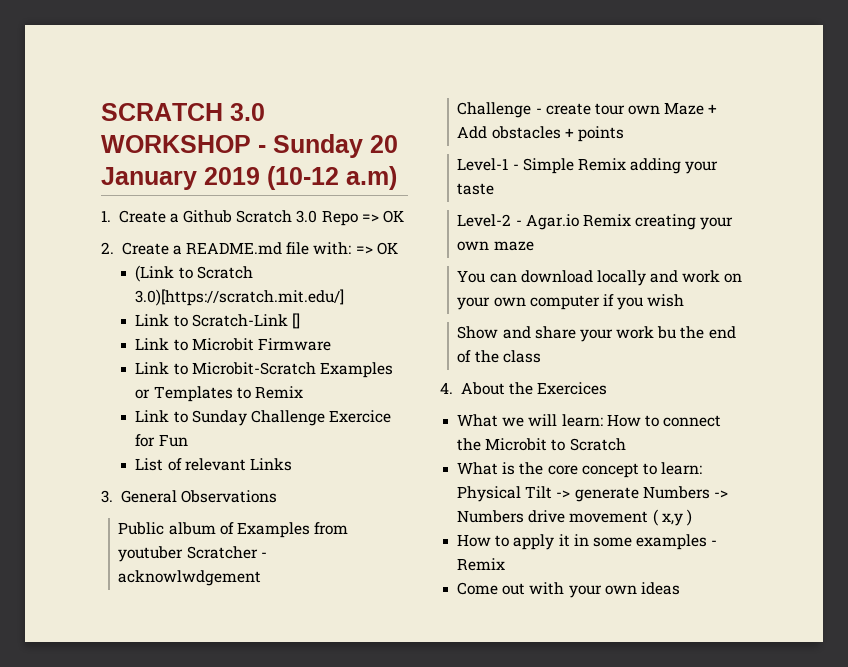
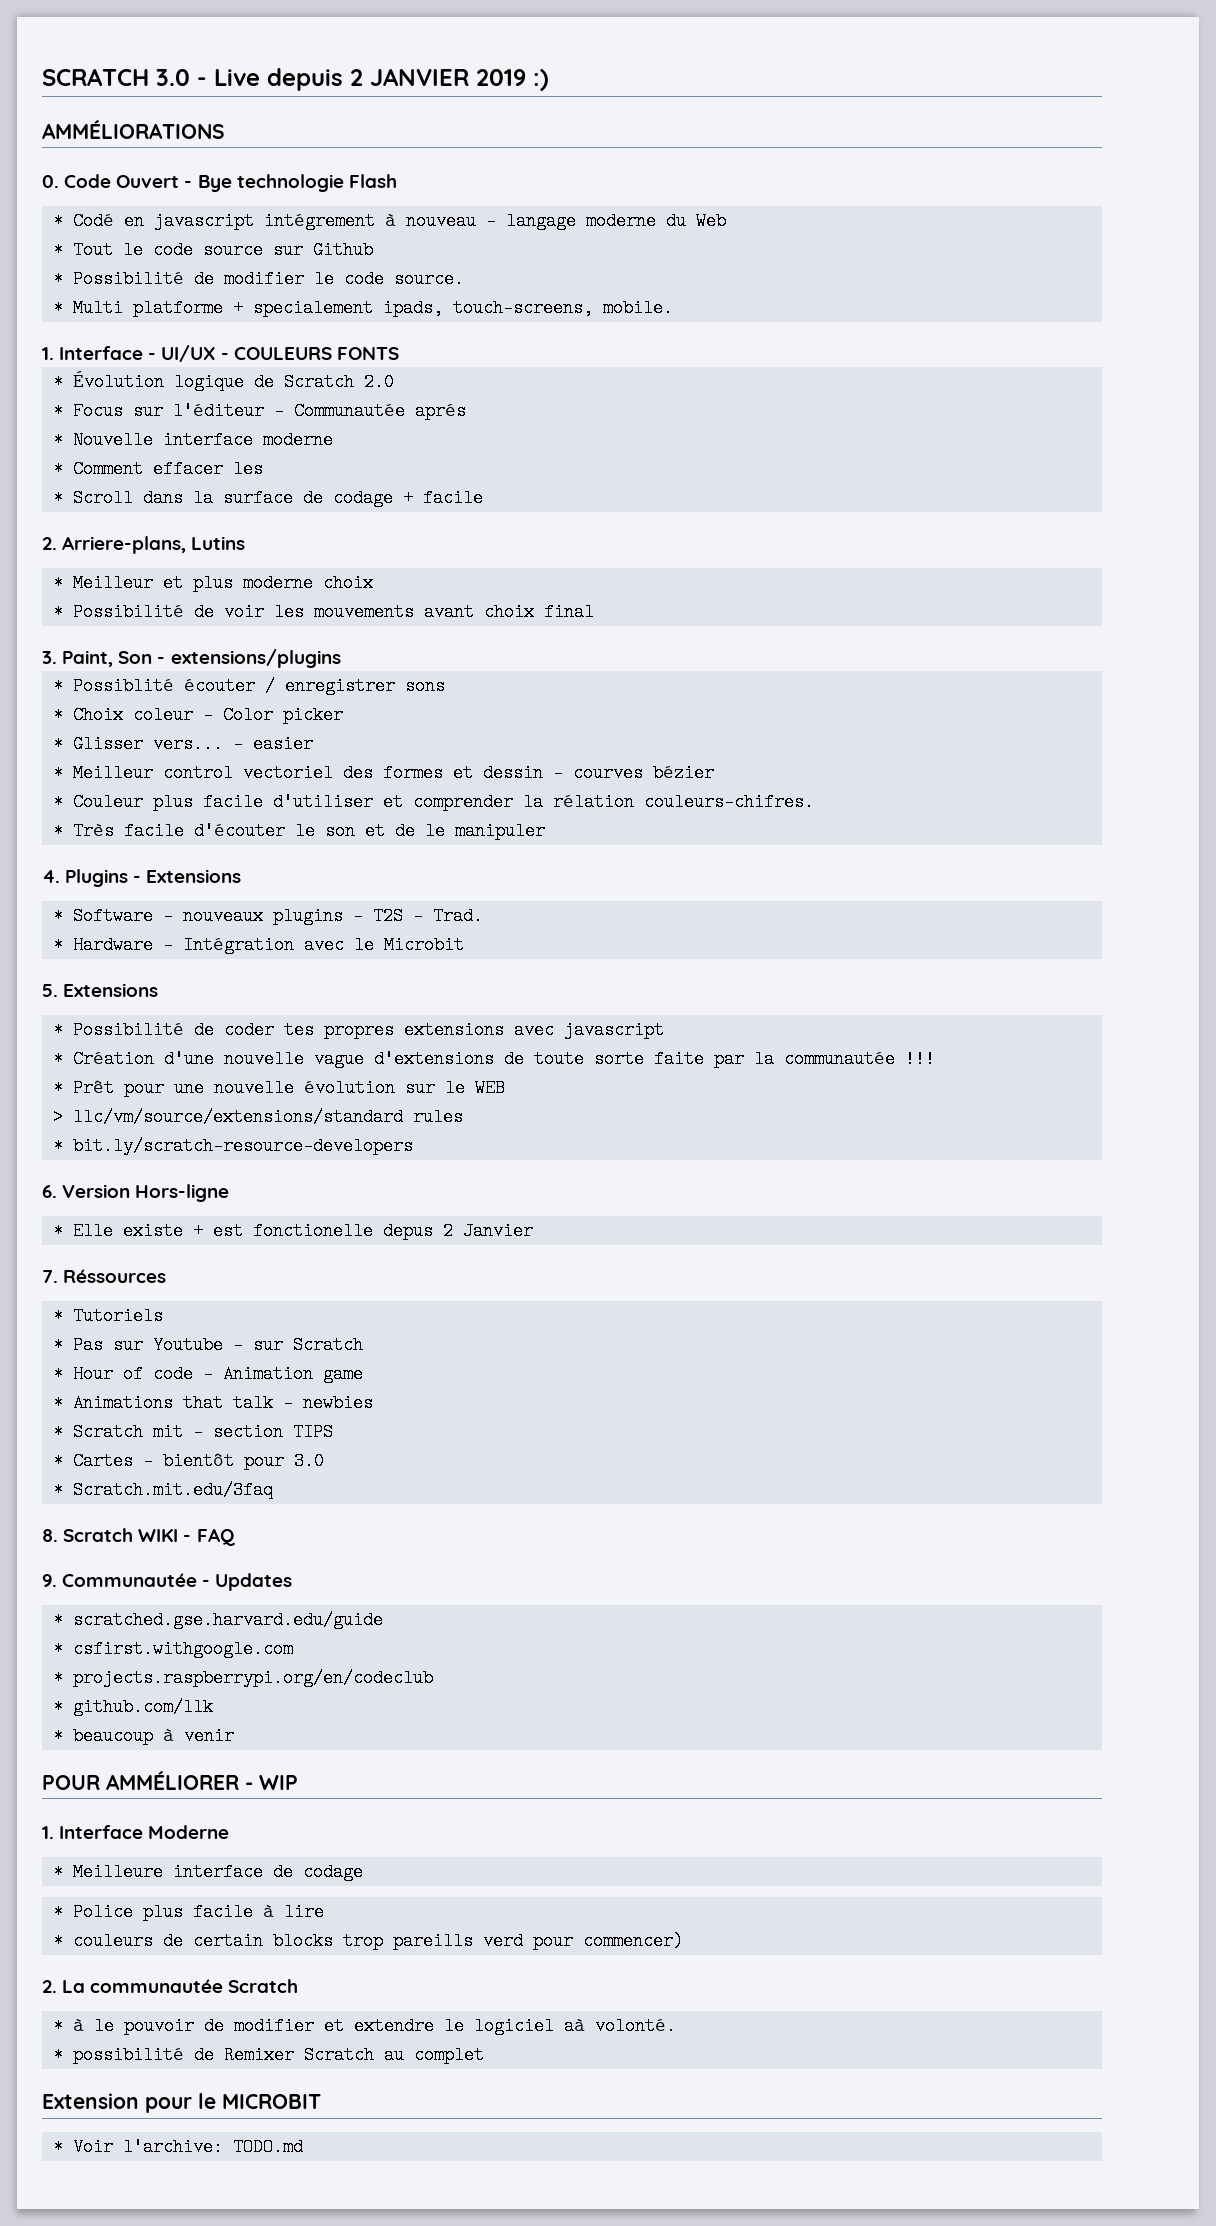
- SCRATCH 3.0 WORKSHOP - Sunday 20 January 2019 (10-12 a.m)
- 1. Create a Github Scratch 3.0 Repo => OK
- 2. Create a README.md file with: => OK
- (Link to Scratch 3.0)[https://scratch.mit.edu/]
- Link to Scratch-Link []
- Link to Microbit Firmware
- Link to Microbit-Scratch Examples or Templates to Remix
- Link to Sunday Challenge Exercice for Fun
- List of relevant Links
- 3. General Observations
- Public album of Examples from youtuber Scratcher - acknowlwdgement
- Challenge - create tour own Maze + Add obstacles + points
- Level-1 - Simple Remix adding your taste
- Level-2 - Agar.io Remix creating your own maze
- You can download locally and work on your own computer if you wish
- Show and share your work bu the end of the class
- 4. About the Exercices
- What we will learn: How to connect the Microbit to Scratch
- What is the core concept to learn: Physical Tilt -> generate Numbers -> Numbers drive movement ( x,y )
- How to apply it in some examples - Remix
- Come out with your own ideas
+ SCRATCH 3.0 - Live depuis 2 JANVIER 2019 :)
+ AMMÉLIORATIONS
+ 0. Code Ouvert - Bye technologie Flash
+ * Codé en javascript intégrement à nouveau - langage moderne du Web
+ * Tout le code source sur Github
+ * Possibilité de modifier le code source.
+ * Multi platforme + specialement ipads, touch-screens, mobile.
+ 1. Interface - UI/UX - COULEURS FONTS
+ * Évolution logique de Scratch 2.0
+ * Focus sur l'éditeur - Communautée aprés
+ * Nouvelle interface moderne
+ * Comment effacer les
+ * Scroll dans la surface de codage + facile
+ 2. Arriere-plans, Lutins
+ * Meilleur et plus moderne choix
+ * Possibilité de voir les mouvements avant choix final
+ 3. Paint, Son - extensions/plugins
+ * Possiblité écouter / enregistrer sons
+ * Choix coleur - Color picker
+ * Glisser vers... - easier
+ * Meilleur control vectoriel des formes et dessin - courves bézier
+ * Couleur plus facile d'utiliser et comprender la rélation couleurs-chifres.
+ * Très facile d'écouter le son et de le manipuler
+ 4. Plugins - Extensions
+ * Software - nouveaux plugins - T2S - Trad.
+ * Hardware - Intégration avec le Microbit
+ 5. Extensions
+ * Possibilité de coder tes propres extensions avec javascript
+ * Création d'une nouvelle vague d'extensions de toute sorte faite par la communautée !!!
+ * Prêt pour une nouvelle évolution sur le WEB
+ > llc/vm/source/extensions/standard rules
+ * bit.ly/scratch-resource-developers
+ 6. Version Hors-ligne
+ * Elle existe + est fonctionelle depus 2 Janvier
+ 7. Réssources
+ * Tutoriels
+ * Pas sur Youtube - sur Scratch
+ * Hour of code - Animation game
+ * Animations that talk - newbies
+ * Scratch mit - section TIPS
+ * Cartes - bientôt pour 3.0
+ * Scratch.mit.edu/3faq
+ 8. Scratch WIKI - FAQ
+ 9. Communautée - Updates
+ * scratched.gse.harvard.edu/guide
+ * csfirst.withgoogle.com
+ * projects.raspberrypi.org/en/codeclub
+ * github.com/llk
+ * beaucoup à venir
+ POUR AMMÉLIORER - WIP
+ 1. Interface Moderne
+ * Meilleure interface de codage
+ * Police plus facile à lire
+ * couleurs de certain blocks trop pareills verd pour commencer)
+ 2. La communautée Scratch
+ * à le pouvoir de modifier et extendre le logiciel aà volonté.
+ * possibilité de Remixer Scratch au complet
+ Extension pour le MICROBIT
+ * Voir l'archive: TODO.md

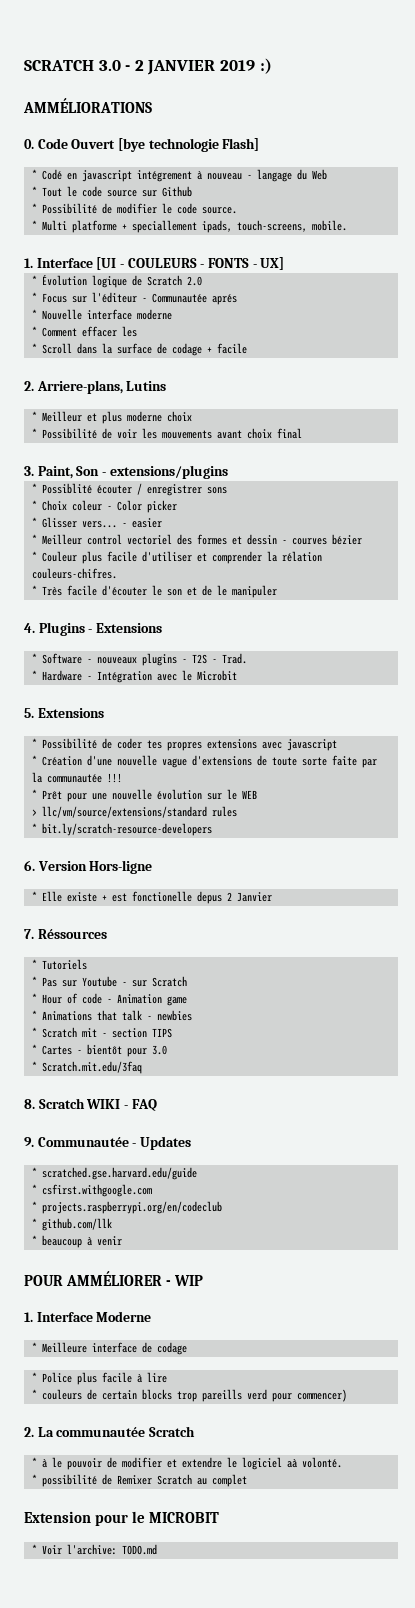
- SCRATCH 3.0 - Live depuis 2 JANVIER 2019 :)
+ SCRATCH 3.0 - 2 JANVIER 2019 :)
- 0. Code Ouvert - Bye technologie Flash
+ 0. Code Ouvert [bye technologie Flash]
- * Codé en javascript intégrement à nouveau - langage moderne du Web
+ * Codé en javascript intégrement à nouveau - langage du Web
- * Multi platforme + specialement ipads, touch-screens, mobile.
+ * Multi platforme + speciallement ipads, touch-screens, mobile.
- 1. Interface - UI/UX - COULEURS FONTS
+ 1. Interface [UI - COULEURS - FONTS - UX]

